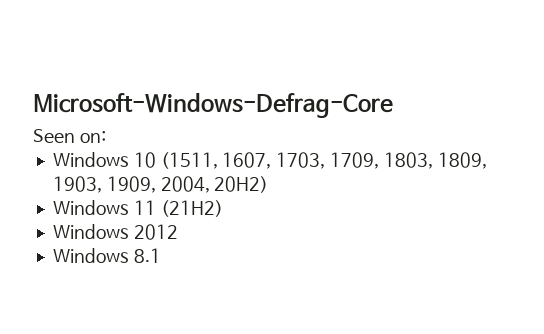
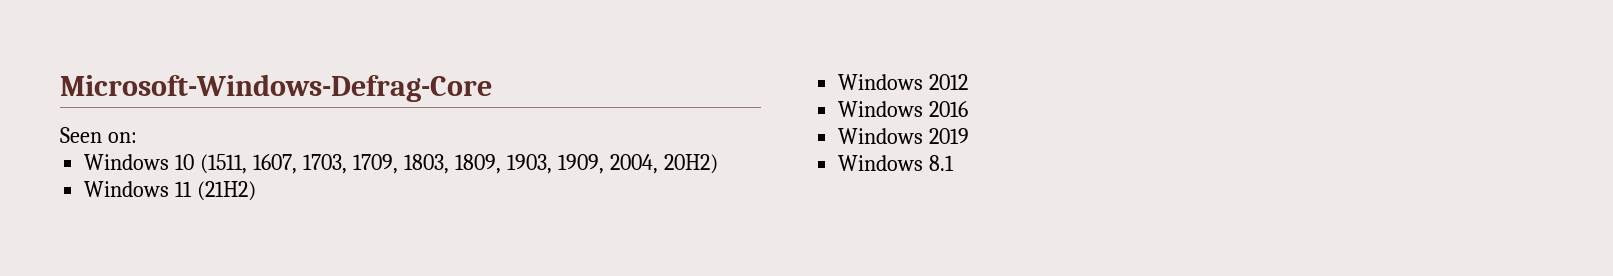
+ Windows 2016
+ Windows 2019

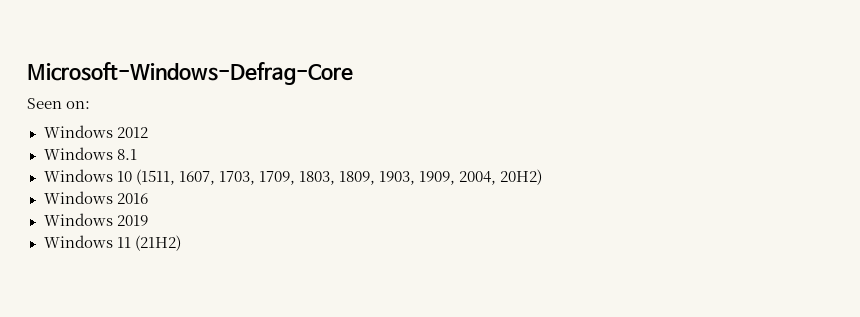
+ Windows 2012
+ Windows 8.1
- Windows 11 (21H2)
- Windows 2012
- Windows 8.1
+ Windows 11 (21H2)

